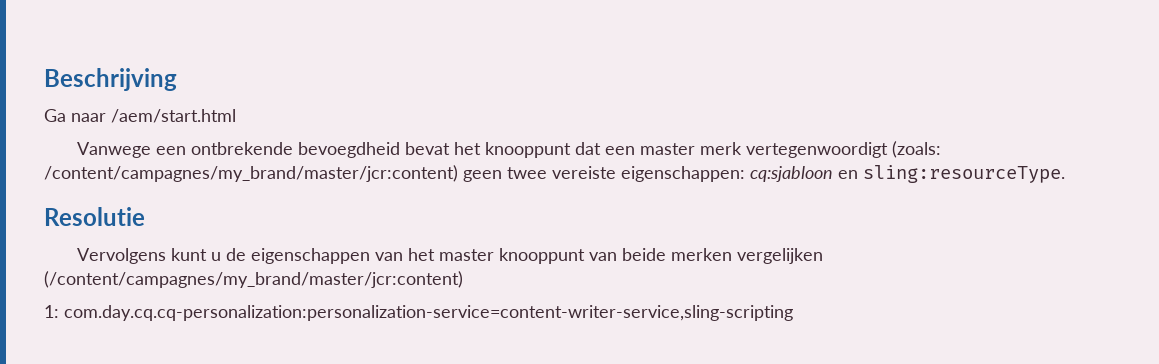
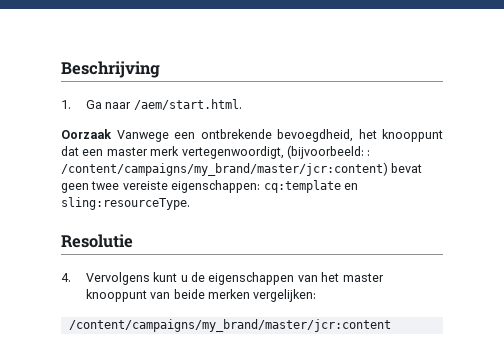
- Ga naar /aem/start.html
- Vanwege een ontbrekende bevoegdheid bevat het knooppunt dat een master merk vertegenwoordigt (zoals: /content/campagnes/my_brand/master/jcr:content) geen twee vereiste eigenschappen: cq:sjabloon en sling:resourceType.
+ 1. Ga naar /aem/start.html.
+ Oorzaak Vanwege een ontbrekende bevoegdheid, het knooppunt dat een master merk vertegenwoordigt, (bijvoorbeeld: : /content/campaigns/my_brand/master/jcr:content) bevat geen twee vereiste eigenschappen: cq:template en sling:resourceType.
- Vervolgens kunt u de eigenschappen van het master knooppunt van beide merken vergelijken (/content/campagnes/my_brand/master/jcr:content)
- 1: com.day.cq.cq-personalization:personalization-service=content-writer-service,sling-scripting
+ 4. Vervolgens kunt u de eigenschappen van het master knooppunt van beide merken vergelijken:
+ /content/campaigns/my_brand/master/jcr:content

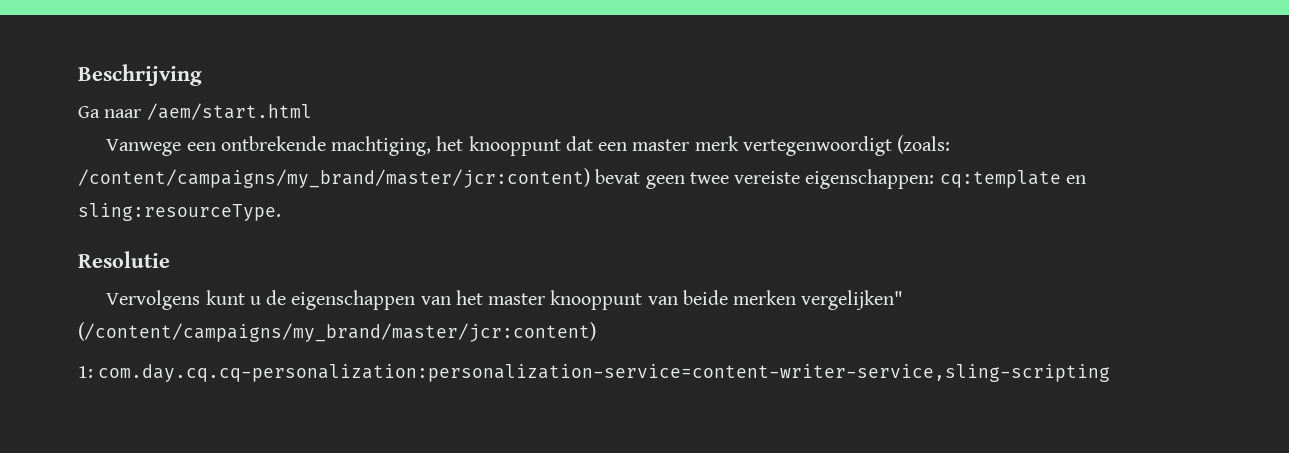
- 1. Ga naar /aem/start.html.
- Oorzaak Vanwege een ontbrekende bevoegdheid, het knooppunt dat een master merk vertegenwoordigt, (bijvoorbeeld: : /content/campaigns/my_brand/master/jcr:content) bevat geen twee vereiste eigenschappen: cq:template en sling:resourceType.
+ Ga naar /aem/start.html
+ Vanwege een ontbrekende machtiging, het knooppunt dat een master merk vertegenwoordigt (zoals: /content/campaigns/my_brand/master/jcr:content) bevat geen twee vereiste eigenschappen: cq:template en sling:resourceType.
- 4. Vervolgens kunt u de eigenschappen van het master knooppunt van beide merken vergelijken:
- /content/campaigns/my_brand/master/jcr:content
+ Vervolgens kunt u de eigenschappen van het master knooppunt van beide merken vergelijken" (/content/campaigns/my_brand/master/jcr:content)
+ 1: com.day.cq.cq-personalization:personalization-service=content-writer-service,sling-scripting

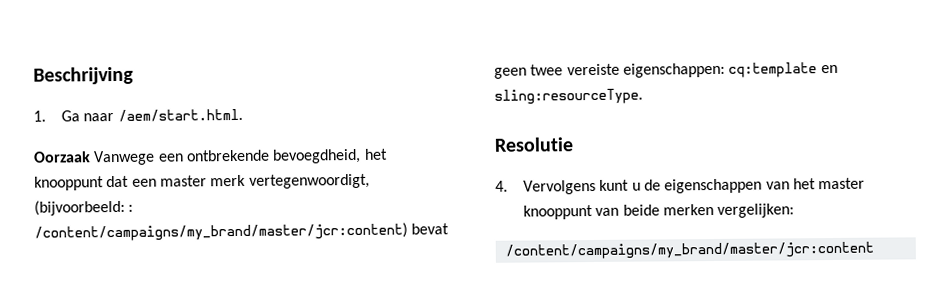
- Ga naar /aem/start.html
- Vanwege een ontbrekende machtiging, het knooppunt dat een master merk vertegenwoordigt (zoals: /content/campaigns/my_brand/master/jcr:content) bevat geen twee vereiste eigenschappen: cq:template en sling:resourceType.
+ 1. Ga naar /aem/start.html.
+ Oorzaak Vanwege een ontbrekende bevoegdheid, het knooppunt dat een master merk vertegenwoordigt, (bijvoorbeeld: : /content/campaigns/my_brand/master/jcr:content) bevat geen twee vereiste eigenschappen: cq:template en sling:resourceType.
- Vervolgens kunt u de eigenschappen van het master knooppunt van beide merken vergelijken" (/content/campaigns/my_brand/master/jcr:content)
- 1: com.day.cq.cq-personalization:personalization-service=content-writer-service,sling-scripting
+ 4. Vervolgens kunt u de eigenschappen van het master knooppunt van beide merken vergelijken:
+ /content/campaigns/my_brand/master/jcr:content

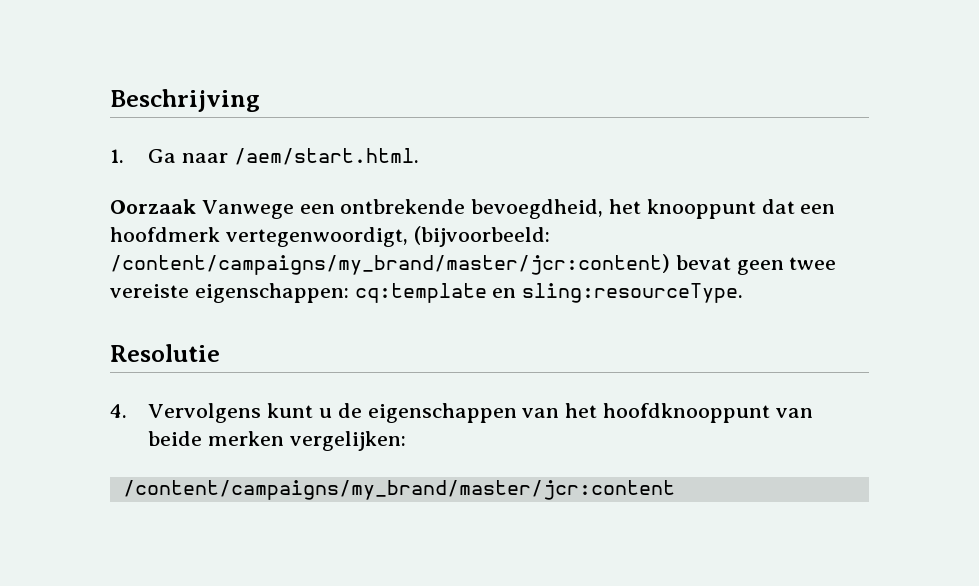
- Oorzaak Vanwege een ontbrekende bevoegdheid, het knooppunt dat een master merk vertegenwoordigt, (bijvoorbeeld: : /content/campaigns/my_brand/master/jcr:content) bevat geen twee vereiste eigenschappen: cq:template en sling:resourceType.
+ Oorzaak Vanwege een ontbrekende bevoegdheid, het knooppunt dat een hoofdmerk vertegenwoordigt, (bijvoorbeeld: /content/campaigns/my_brand/master/jcr:content) bevat geen twee vereiste eigenschappen: cq:template en sling:resourceType.
- 4. Vervolgens kunt u de eigenschappen van het master knooppunt van beide merken vergelijken:
+ 4. Vervolgens kunt u de eigenschappen van het hoofdknooppunt van beide merken vergelijken:

